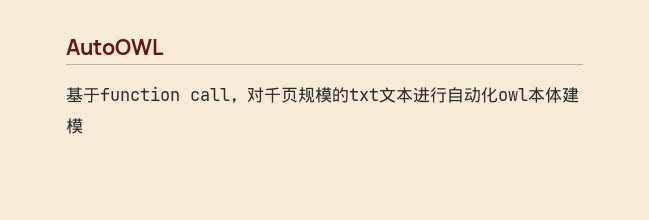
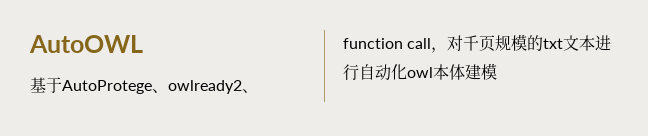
- 基于function call，对千页规模的txt文本进行自动化owl本体建模
+ 基于AutoProtege、owlready2、function call，对千页规模的txt文本进行自动化owl本体建模

